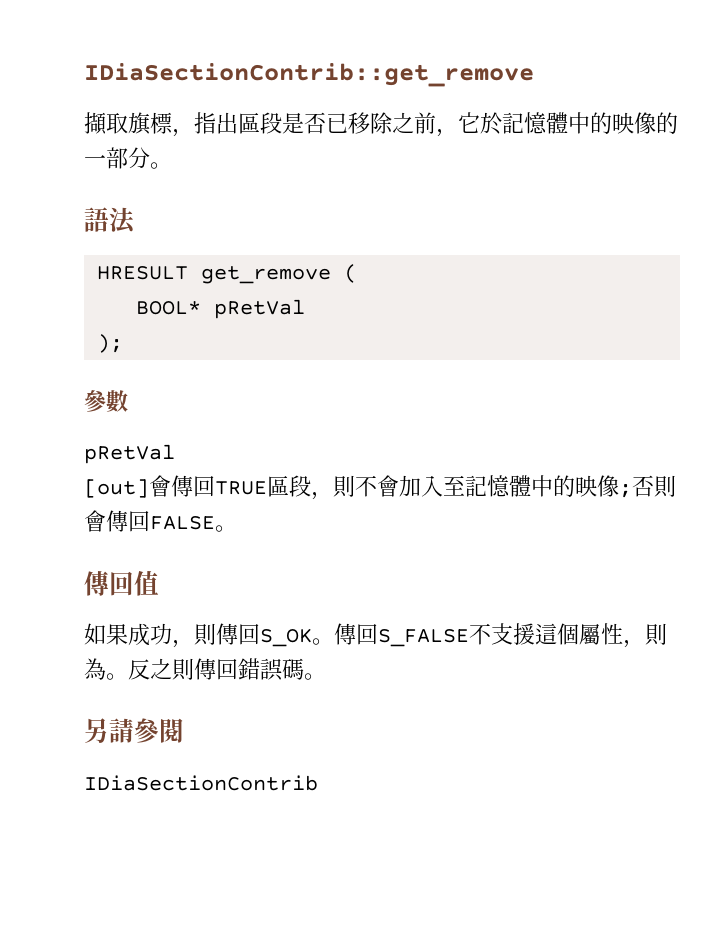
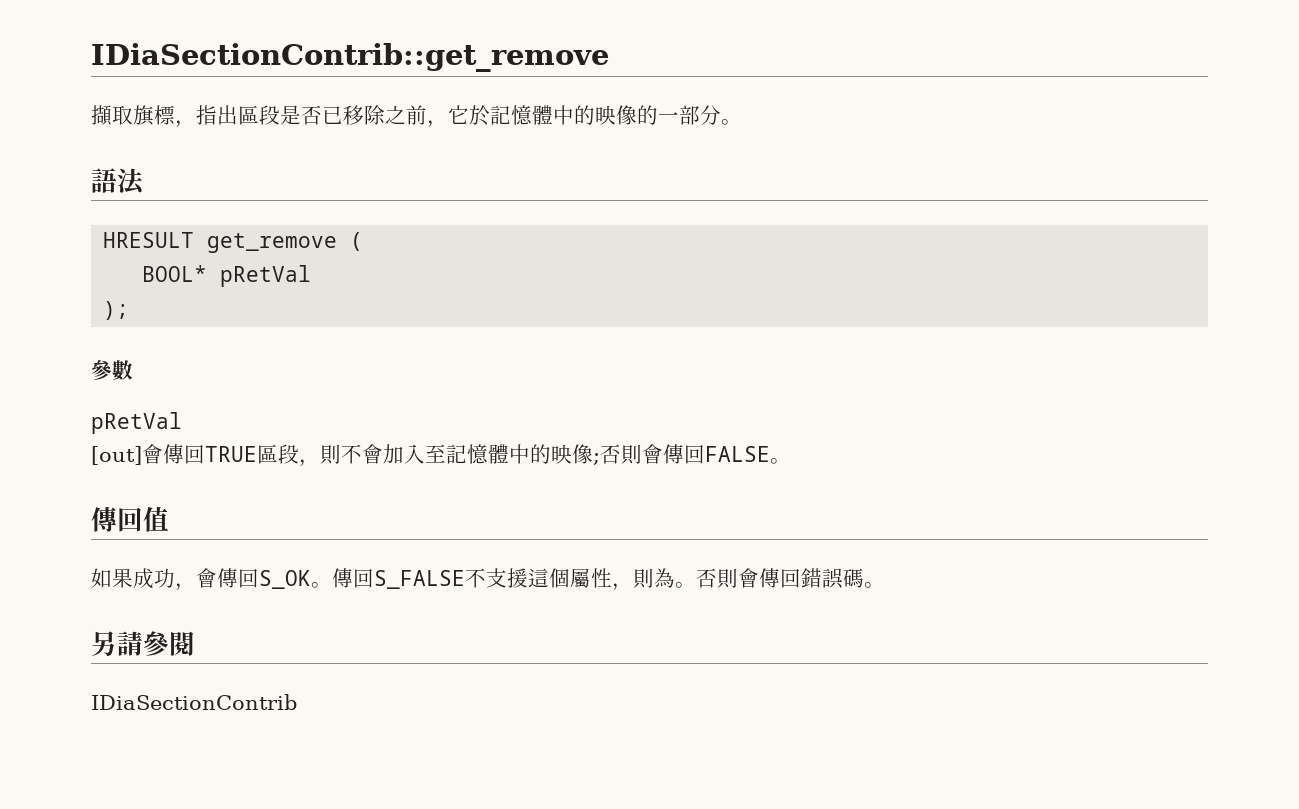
- 如果成功，則傳回S_OK。
+ 如果成功，會傳回S_OK。
- 反之則傳回錯誤碼。
+ 否則會傳回錯誤碼。

